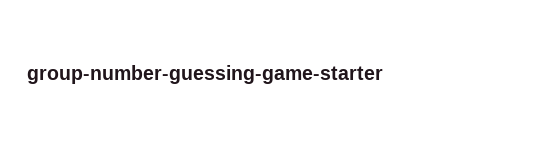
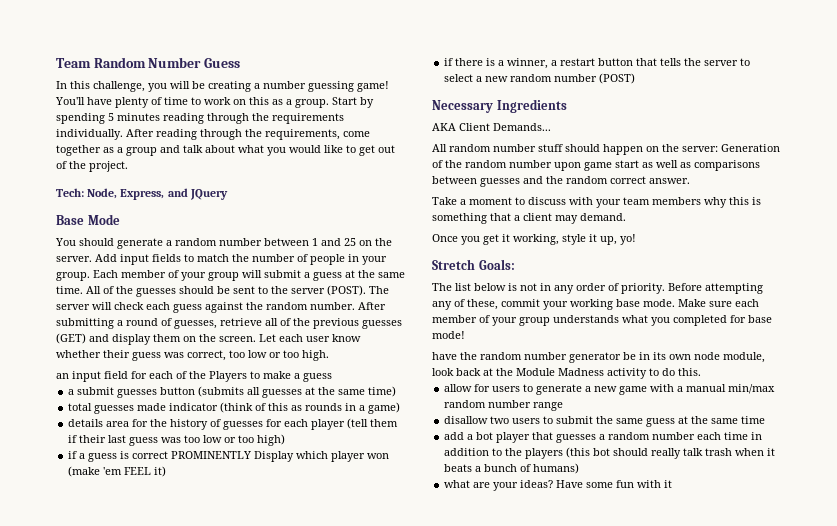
- group-number-guessing-game-starter
+ Team Random Number Guess
+ In this challenge, you will be creating a number guessing game! You'll have plenty of time to work on this as a group. Start by spending 5 minutes reading through the requirements individually. After reading through the requirements, come together as a group and talk about what you would like to get out of the project.
+ Tech: Node, Express, and JQuery
+ Base Mode
+ You should generate a random number between 1 and 25 on the server. Add input fields to match the number of people in your group. Each member of your group will submit a guess at the same time. All of the guesses should be sent to the server (POST). The server will check each guess against the random number. After submitting a round of guesses, retrieve all of the previous guesses (GET) and display them on the screen. Let each user know whether their guess was correct, too low or too high.
+ an input field for each of the Players to make a guess
+ a submit guesses button (submits all guesses at the same time)
+ total guesses made indicator (think of this as rounds in a game)
+ details area for the history of guesses for each player (tell them if their last guess was too low or too high)
+ if a guess is correct PROMINENTLY Display which player won (make 'em FEEL it)
+ if there is a winner, a restart button that tells the server to select a new random number (POST)
+ Necessary Ingredients
+ AKA Client Demands...
+ All random number stuff should happen on the server: Generation of the random number upon game start as well as comparisons between guesses and the random correct answer.
+ Take a moment to discuss with your team members why this is something that a client may demand.
+ Once you get it working, style it up, yo!
+ Stretch Goals:
+ The list below is not in any order of priority. Before attempting any of these, commit your working base mode. Make sure each member of your group understands what you completed for base mode!
+ have the random number generator be in its own node module, look back at the Module Madness activity to do this.
+ allow for users to generate a new game with a manual min/max random number range
+ disallow two users to submit the same guess at the same time
+ add a bot player that guesses a random number each time in addition to the players (this bot should really talk trash when it beats a bunch of humans)
+ what are your ideas? Have some fun with it

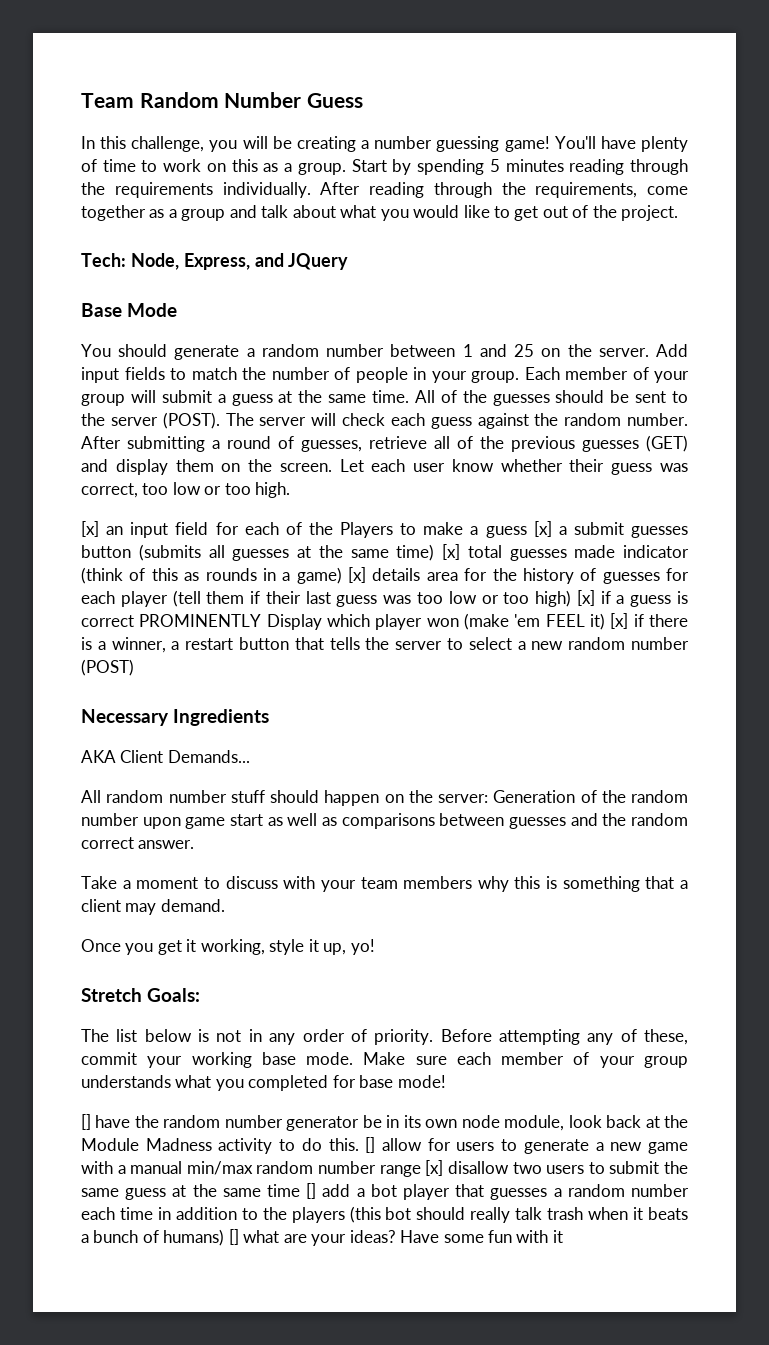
- an input field for each of the Players to make a guess
- a submit guesses button (submits all guesses at the same time)
- total guesses made indicator (think of this as rounds in a game)
- details area for the history of guesses for each player (tell them if their last guess was too low or too high)
- if a guess is correct PROMINENTLY Display which player won (make 'em FEEL it)
- if there is a winner, a restart button that tells the server to select a new random number (POST)
+ [x] an input field for each of the Players to make a guess [x] a submit guesses button (submits all guesses at the same time) [x] total guesses made indicator (think of this as rounds in a game) [x] details area for the history of guesses for each player (tell them if their last guess was too low or too high) [x] if a guess is correct PROMINENTLY Display which player won (make 'em FEEL it) [x] if there is a winner, a restart button that tells the server to select a new random number (POST)
- have the random number generator be in its own node module, look back at the Module Madness activity to do this.
- allow for users to generate a new game with a manual min/max random number range
- disallow two users to submit the same guess at the same time
- add a bot player that guesses a random number each time in addition to the players (this bot should really talk trash when it beats a bunch of humans)
- what are your ideas?
+ [] have the random number generator be in its own node module, look back at the Module Madness activity to do this. [] allow for users to generate a new game with a manual min/max random number range [x] disallow two users to submit the same guess at the same time [] add a bot player that guesses a random number each time in addition to the players (this bot should really talk trash when it beats a bunch of humans) [] what are your ideas?

